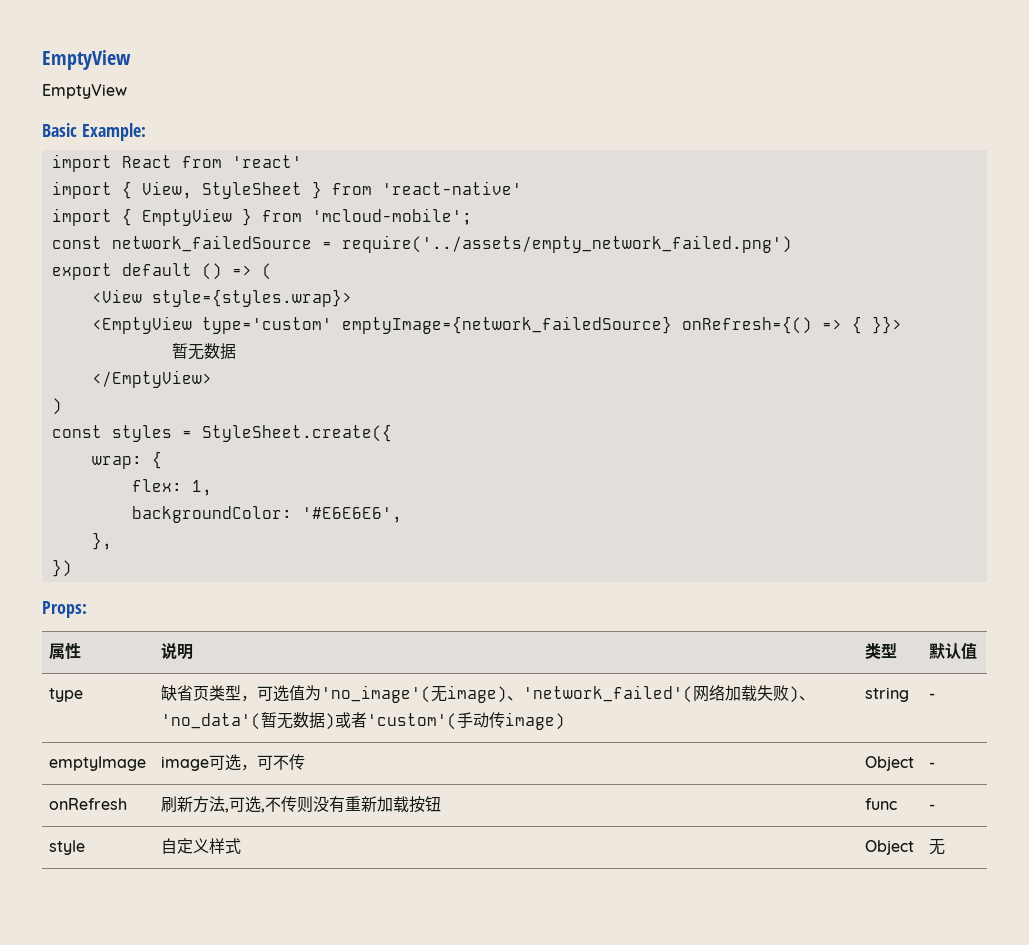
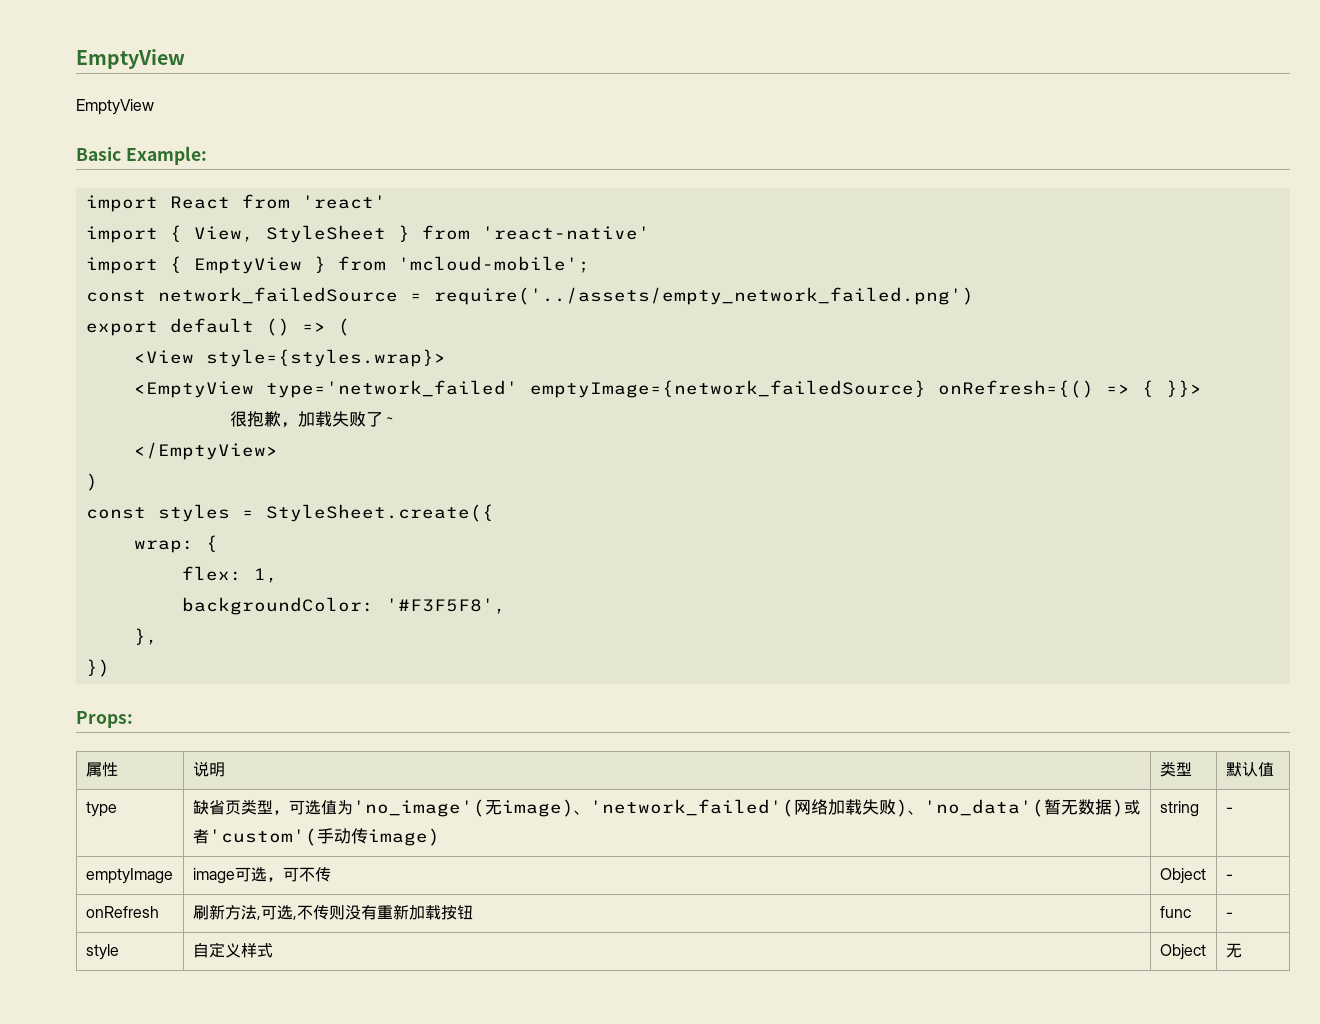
- <EmptyView type='custom' emptyImage={network_failedSource} onRefresh={() => { }}>
- 暂无数据
+ <EmptyView type='network_failed' emptyImage={network_failedSource} onRefresh={() => { }}>
+ 很抱歉，加载失败了~
- backgroundColor: '#E6E6E6',
+ backgroundColor: '#F3F5F8',

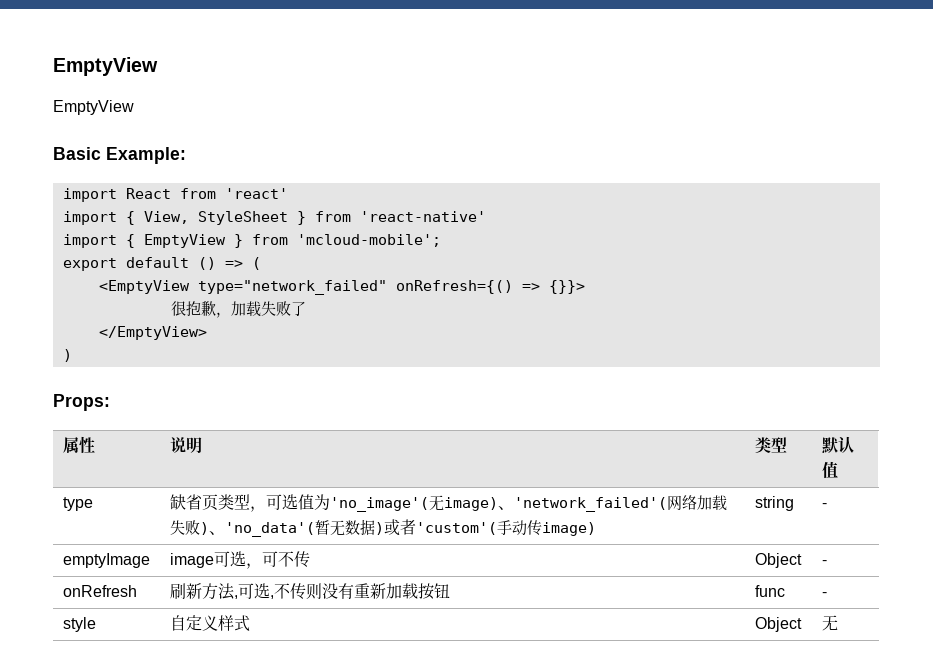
- const network_failedSource = require('../assets/empty_network_failed.png')
- <View style={styles.wrap}>
- <EmptyView type='network_failed' emptyImage={network_failedSource} onRefresh={() => { }}>
+ <EmptyView type="network_failed" onRefresh={() => {}}>
- 很抱歉，加载失败了~
+ 很抱歉，加载失败了
- const styles = StyleSheet.create({
- wrap: {
- flex: 1,
- backgroundColor: '#F3F5F8',
- },
- })

